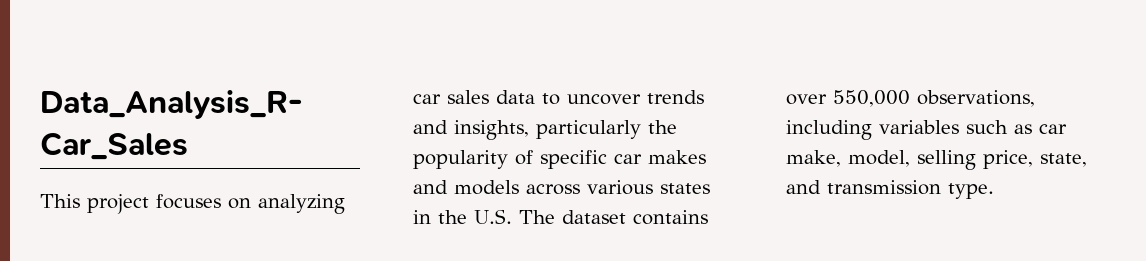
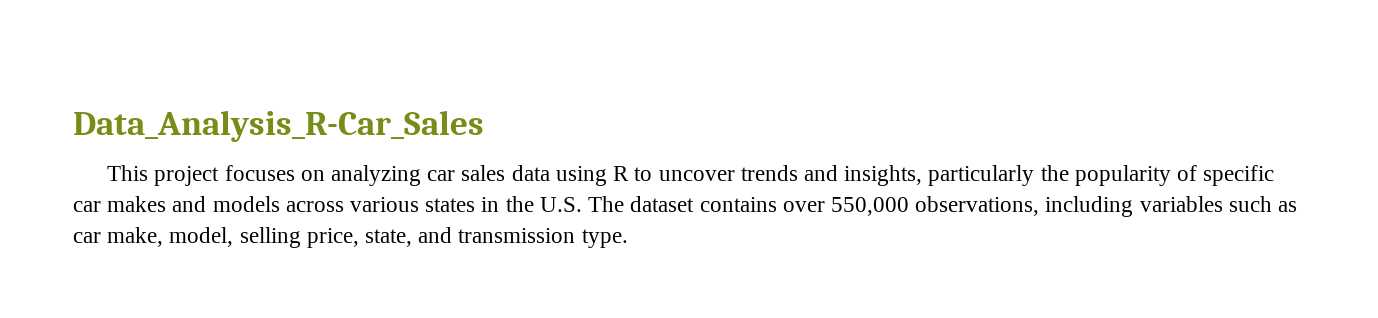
- This project focuses on analyzing car sales data to uncover trends and insights, particularly the popularity of specific car makes and models across various states in the U.S. The dataset contains over 550,000 observations, including variables such as car make, model, selling price, state, and transmission type.
+ This project focuses on analyzing car sales data using R to uncover trends and insights, particularly the popularity of specific car makes and models across various states in the U.S. The dataset contains over 550,000 observations, including variables such as car make, model, selling price, state, and transmission type.

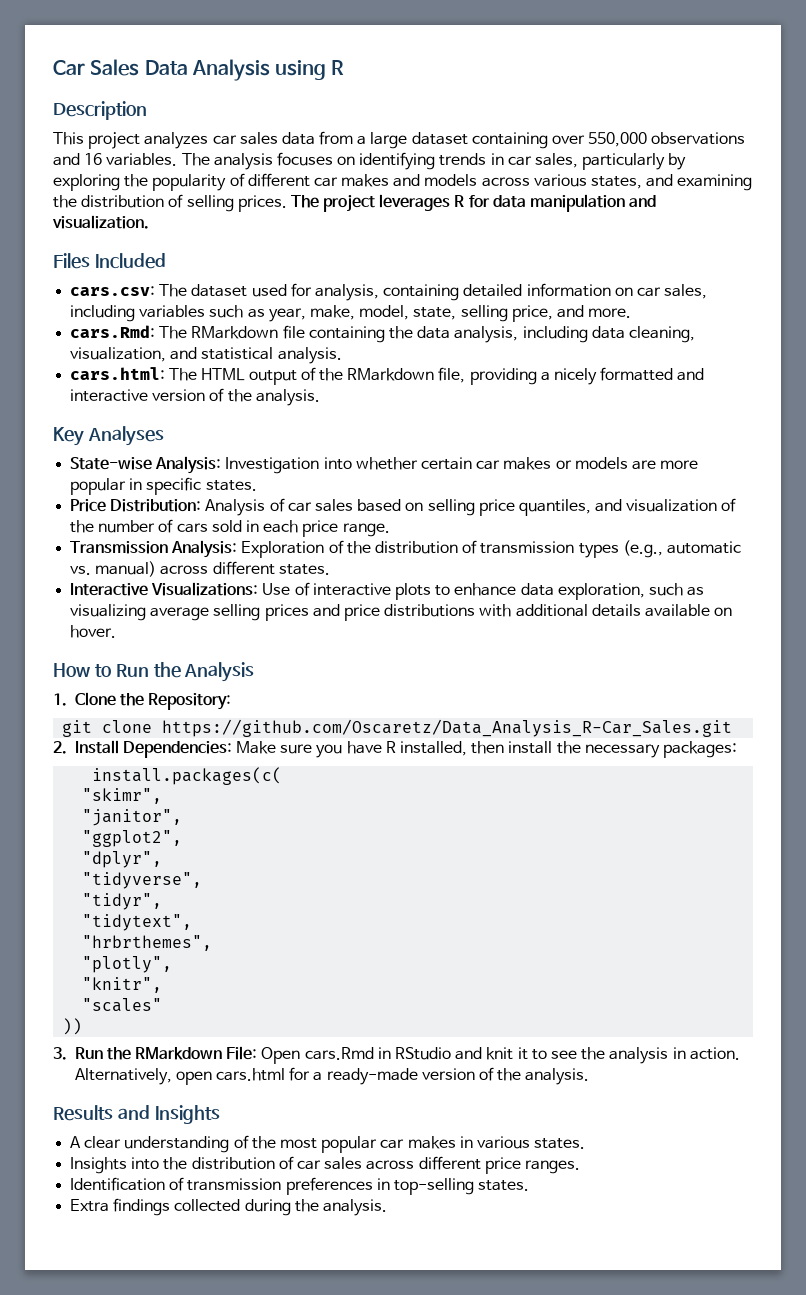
- Data_Analysis_R-Car_Sales
- This project focuses on analyzing car sales data using R to uncover trends and insights, particularly the popularity of specific car makes and models across various states in the U.S. The dataset contains over 550,000 observations, including variables such as car make, model, selling price, state, and transmission type.
+ Car Sales Data Analysis using R
+ Description
+ This project analyzes car sales data from a large dataset containing over 550,000 observations and 16 variables. The analysis focuses on identifying trends in car sales, particularly by exploring the popularity of different car makes and models across various states, and examining the distribution of selling prices. The project leverages R for data manipulation and visualization.
+ Files Included
+ cars.csv: The dataset used for analysis, containing detailed information on car sales, including variables such as year, make, model, state, selling price, and more.
+ cars.Rmd: The RMarkdown file containing the data analysis, including data cleaning, visualization, and statistical analysis.
+ cars.html: The HTML output of the RMarkdown file, providing a nicely formatted and interactive version of the analysis.
+ Key Analyses
+ State-wise Analysis: Investigation into whether certain car makes or models are more popular in specific states.
+ Price Distribution: Analysis of car sales based on selling price quantiles, and visualization of the number of cars sold in each price range.
+ Transmission Analysis: Exploration of the distribution of transmission types (e.g., automatic vs. manual) across different states.
+ Interactive Visualizations: Use of interactive plots to enhance data exploration, such as visualizing average selling prices and price distributions with additional details available on hover.
+ How to Run the Analysis
+ 1. Clone the Repository:
+ git clone https://github.com/Oscaretz/Data_Analysis_R-Car_Sales.git
+ 2. Install Dependencies: Make sure you have R installed, then install the necessary packages:
+ install.packages(c(
+ "skimr",
+ "janitor",
+ "ggplot2",
+ "dplyr",
+ "tidyverse",
+ "tidyr",
+ "tidytext",
+ "hrbrthemes",
+ "plotly",
+ "knitr",
+ "scales"
+ ))
+ 3. Run the RMarkdown File: Open cars.Rmd in RStudio and knit it to see the analysis in action. Alternatively, open cars.html for a ready-made version of the analysis.
+ Results and Insights
+ A clear understanding of the most popular car makes in various states.
+ Insights into the distribution of car sales across different price ranges.
+ Identification of transmission preferences in top-selling states.
+ Extra findings collected during the analysis.

